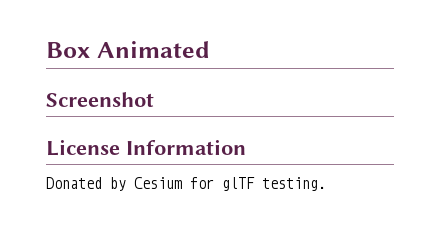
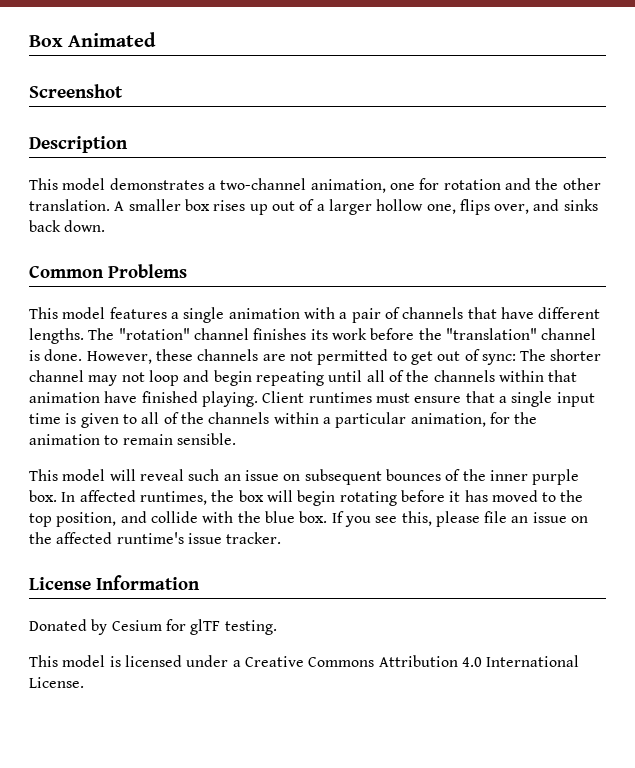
+ Description
+ This model demonstrates a two-channel animation, one for rotation and the other translation. A smaller box rises up out of a larger hollow one, flips over, and sinks back down.
+ Common Problems
+ This model features a single animation with a pair of channels that have different lengths. The "rotation" channel finishes its work before the "translation" channel is done. However, these channels are not permitted to get out of sync: The shorter channel may not loop and begin repeating until all of the channels within that animation have finished playing. Client runtimes must ensure that a single input time is given to all of the channels within a particular animation, for the animation to remain sensible.
+ This model will reveal such an issue on subsequent bounces of the inner purple box. In affected runtimes, the box will begin rotating before it has moved to the top position, and collide with the blue box. If you see this, please file an issue on the affected runtime's issue tracker.
+ This model is licensed under a Creative Commons Attribution 4.0 International License.

